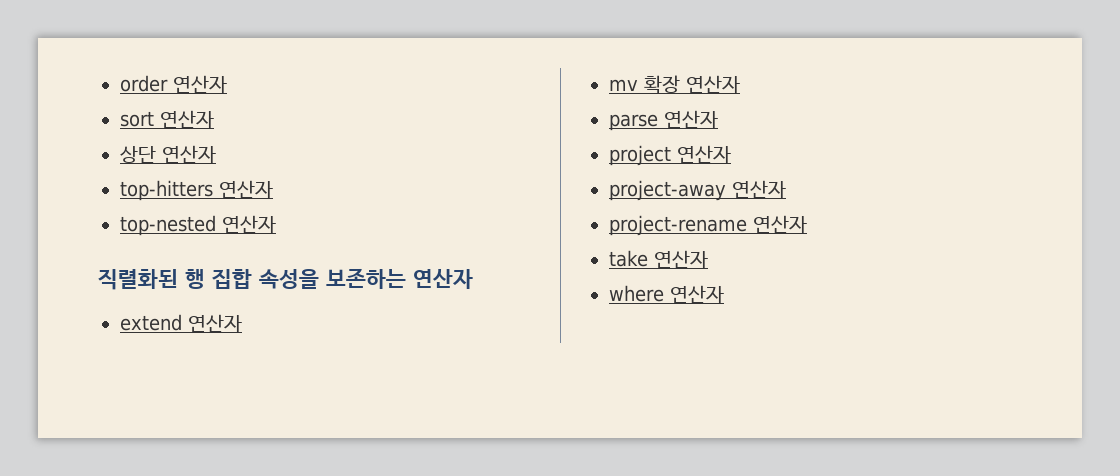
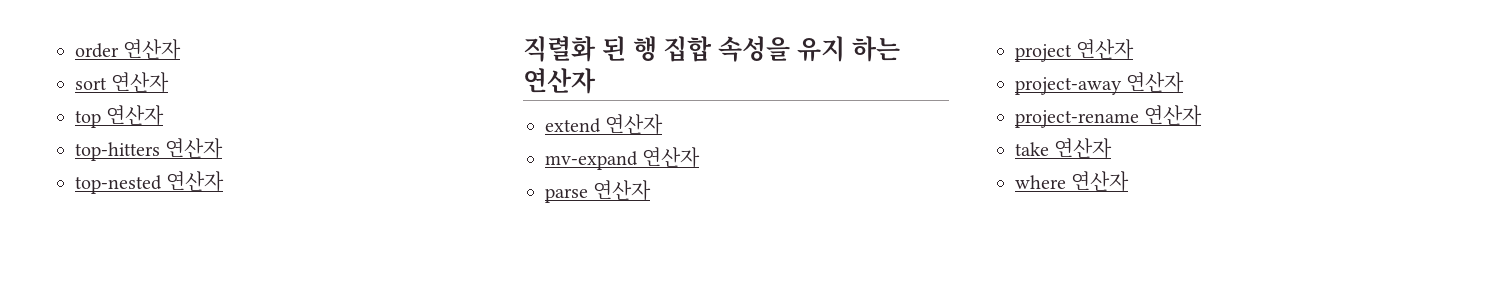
- 상단 연산자
+ top 연산자
- 직렬화된 행 집합 속성을 보존하는 연산자
+ 직렬화 된 행 집합 속성을 유지 하는 연산자
- mv 확장 연산자
+ mv-expand 연산자

